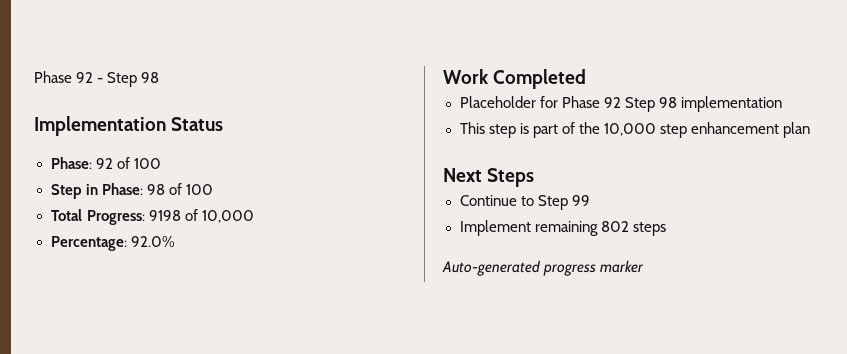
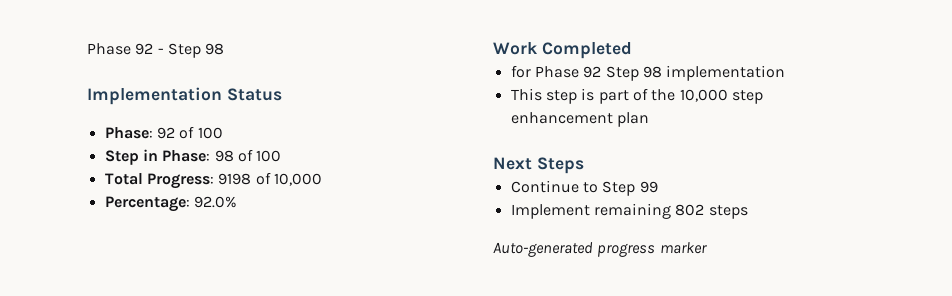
- Placeholder for Phase 92 Step 98 implementation
+ for Phase 92 Step 98 implementation

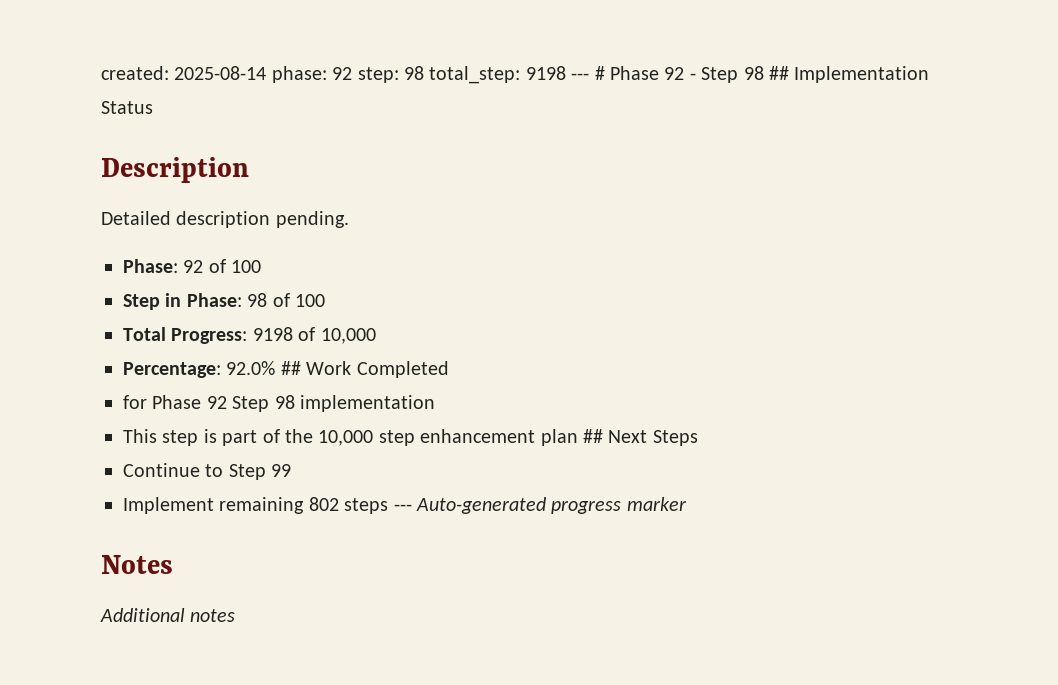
- Phase 92 - Step 98
- Implementation Status
+ created: 2025-08-14 phase: 92 step: 98 total_step: 9198 --- # Phase 92 - Step 98 ## Implementation Status
+ Description
+ Detailed description pending.
- Percentage: 92.0%
- Work Completed
+ Percentage: 92.0% ## Work Completed
- This step is part of the 10,000 step enhancement plan
- Next Steps
+ This step is part of the 10,000 step enhancement plan ## Next Steps
- Implement remaining 802 steps
- Auto-generated progress marker
+ Implement remaining 802 steps --- Auto-generated progress marker
+ Notes
+ Additional notes

